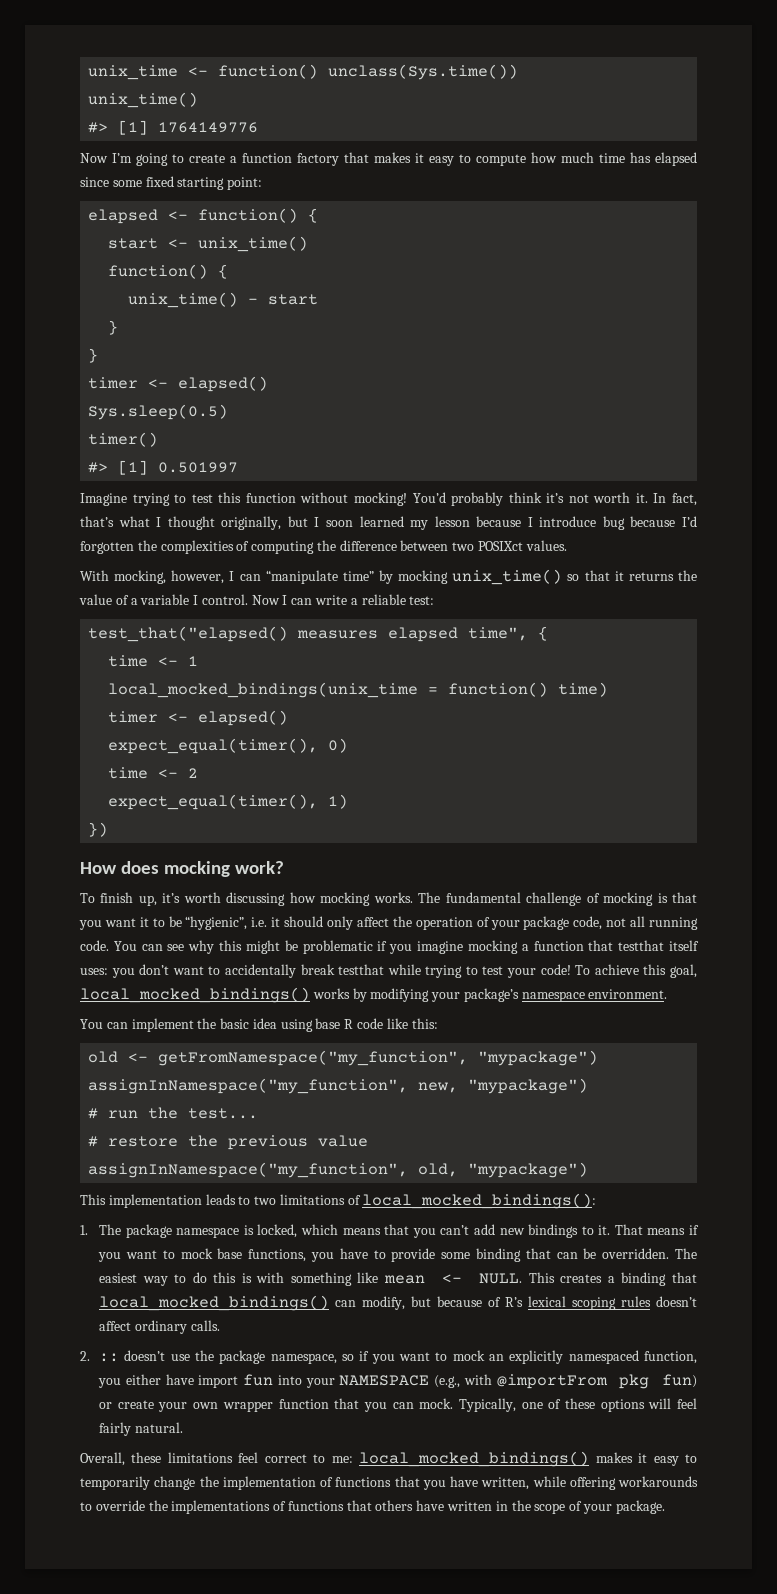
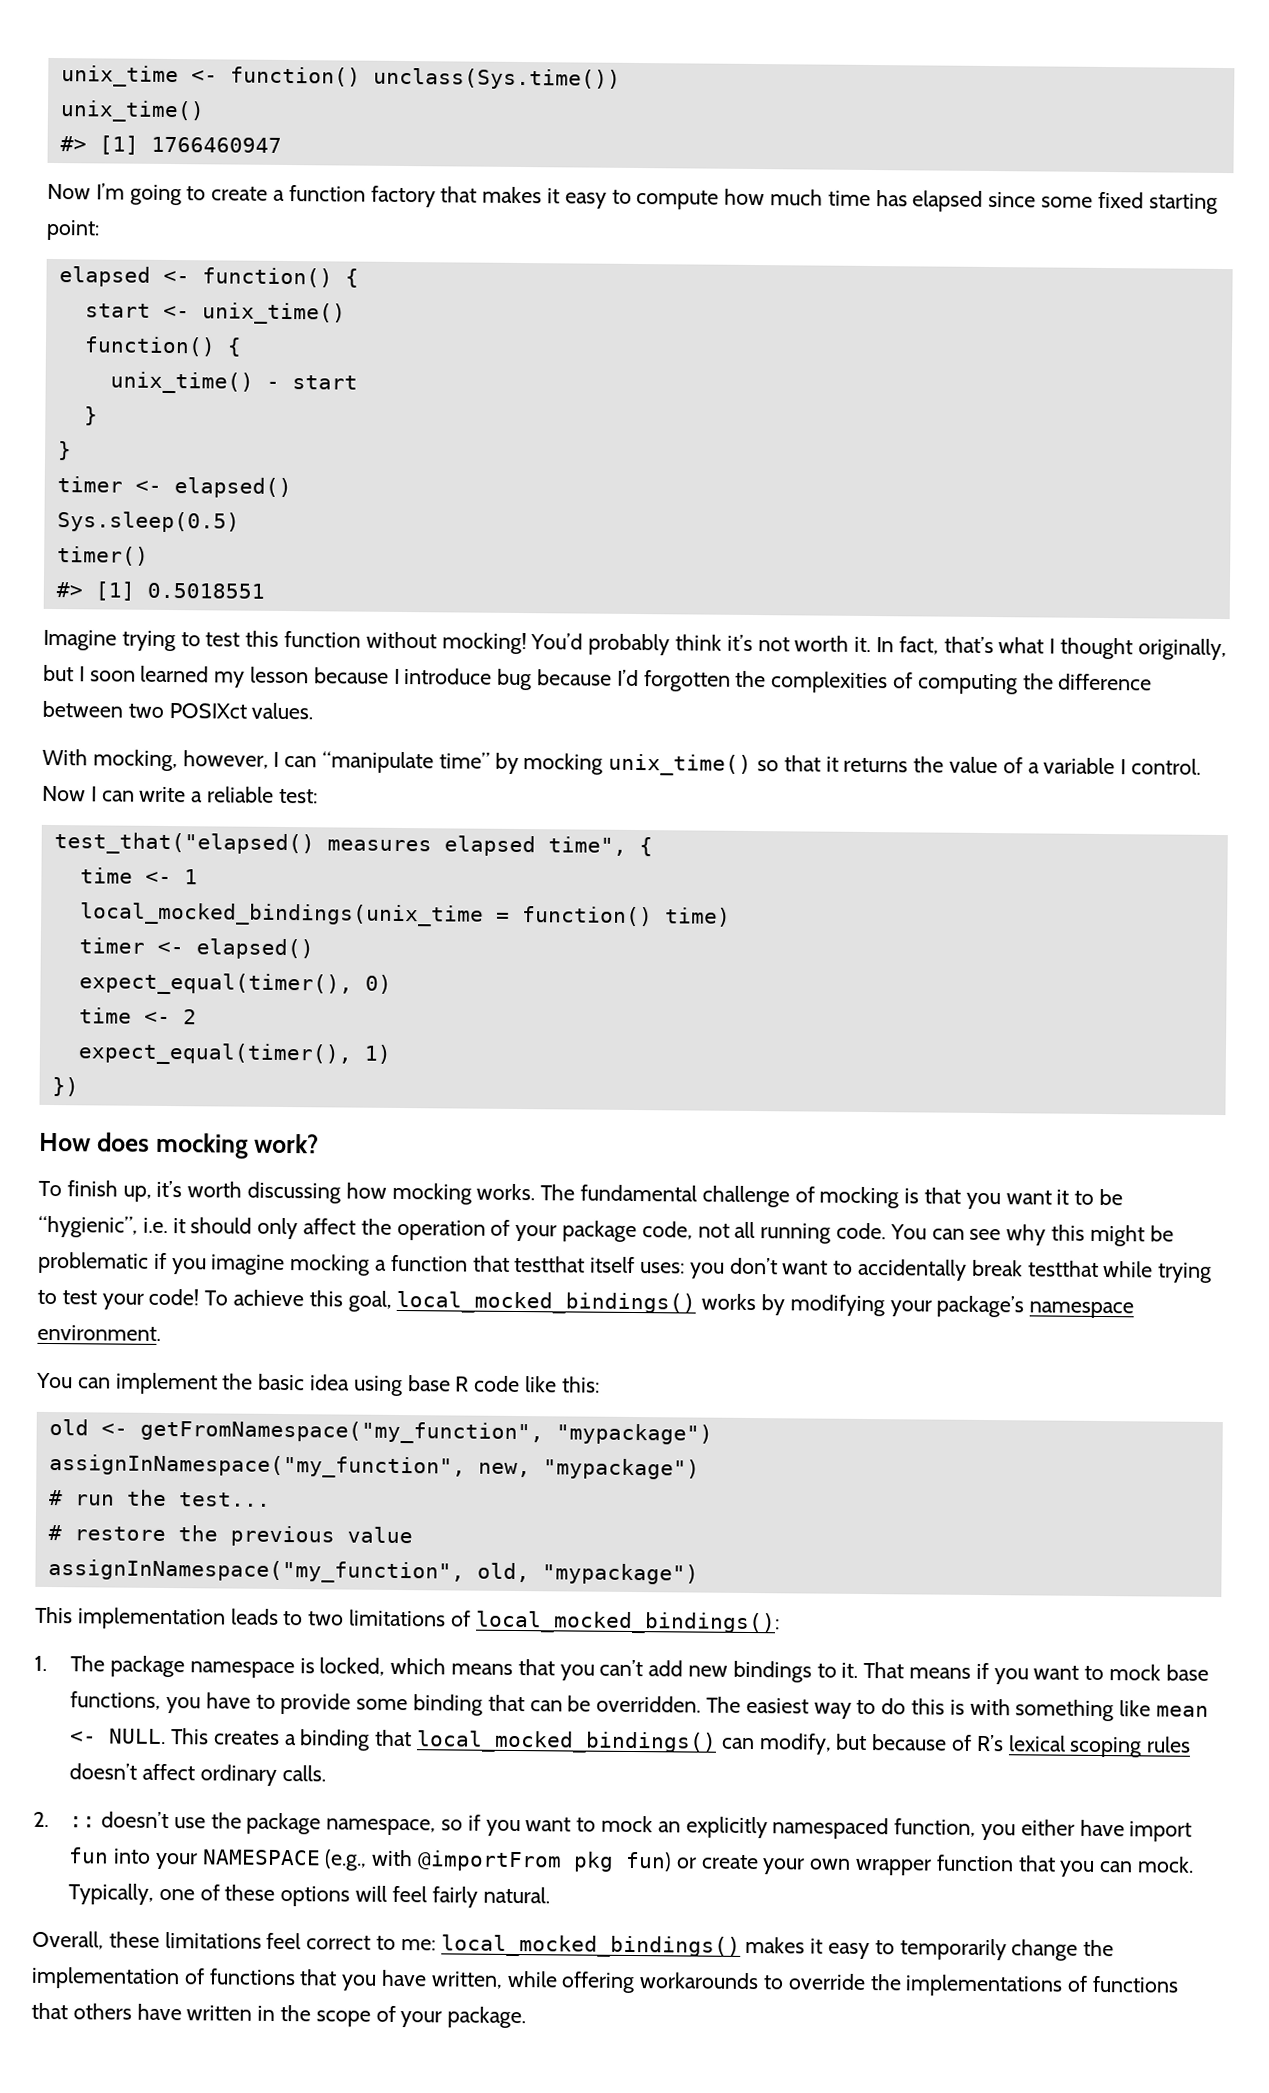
- #> [1] 1764149776
+ #> [1] 1766460947
- #> [1] 0.501997
+ #> [1] 0.5018551

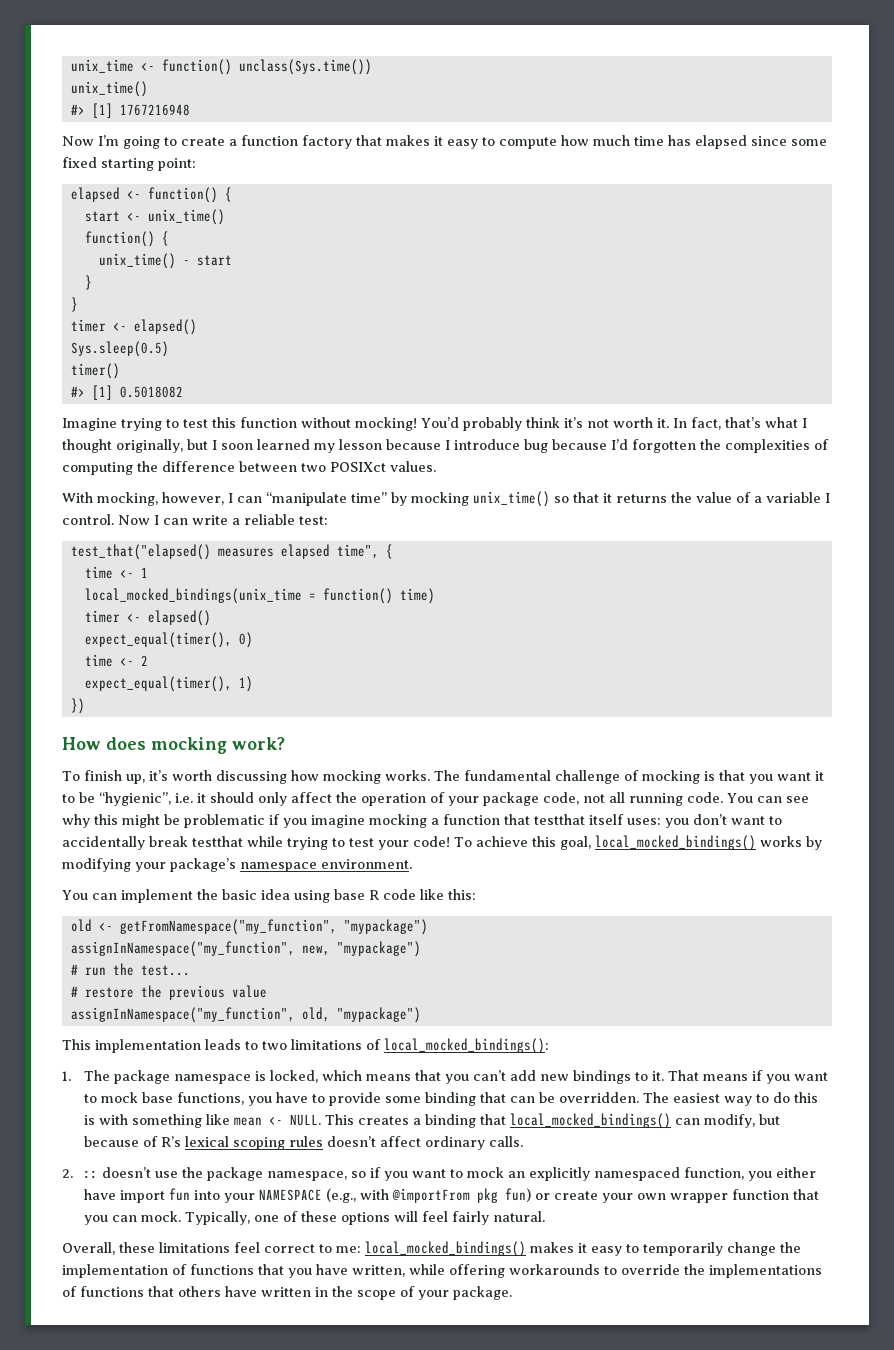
- #> [1] 1766460947
+ #> [1] 1767216948
- #> [1] 0.5018551
+ #> [1] 0.5018082

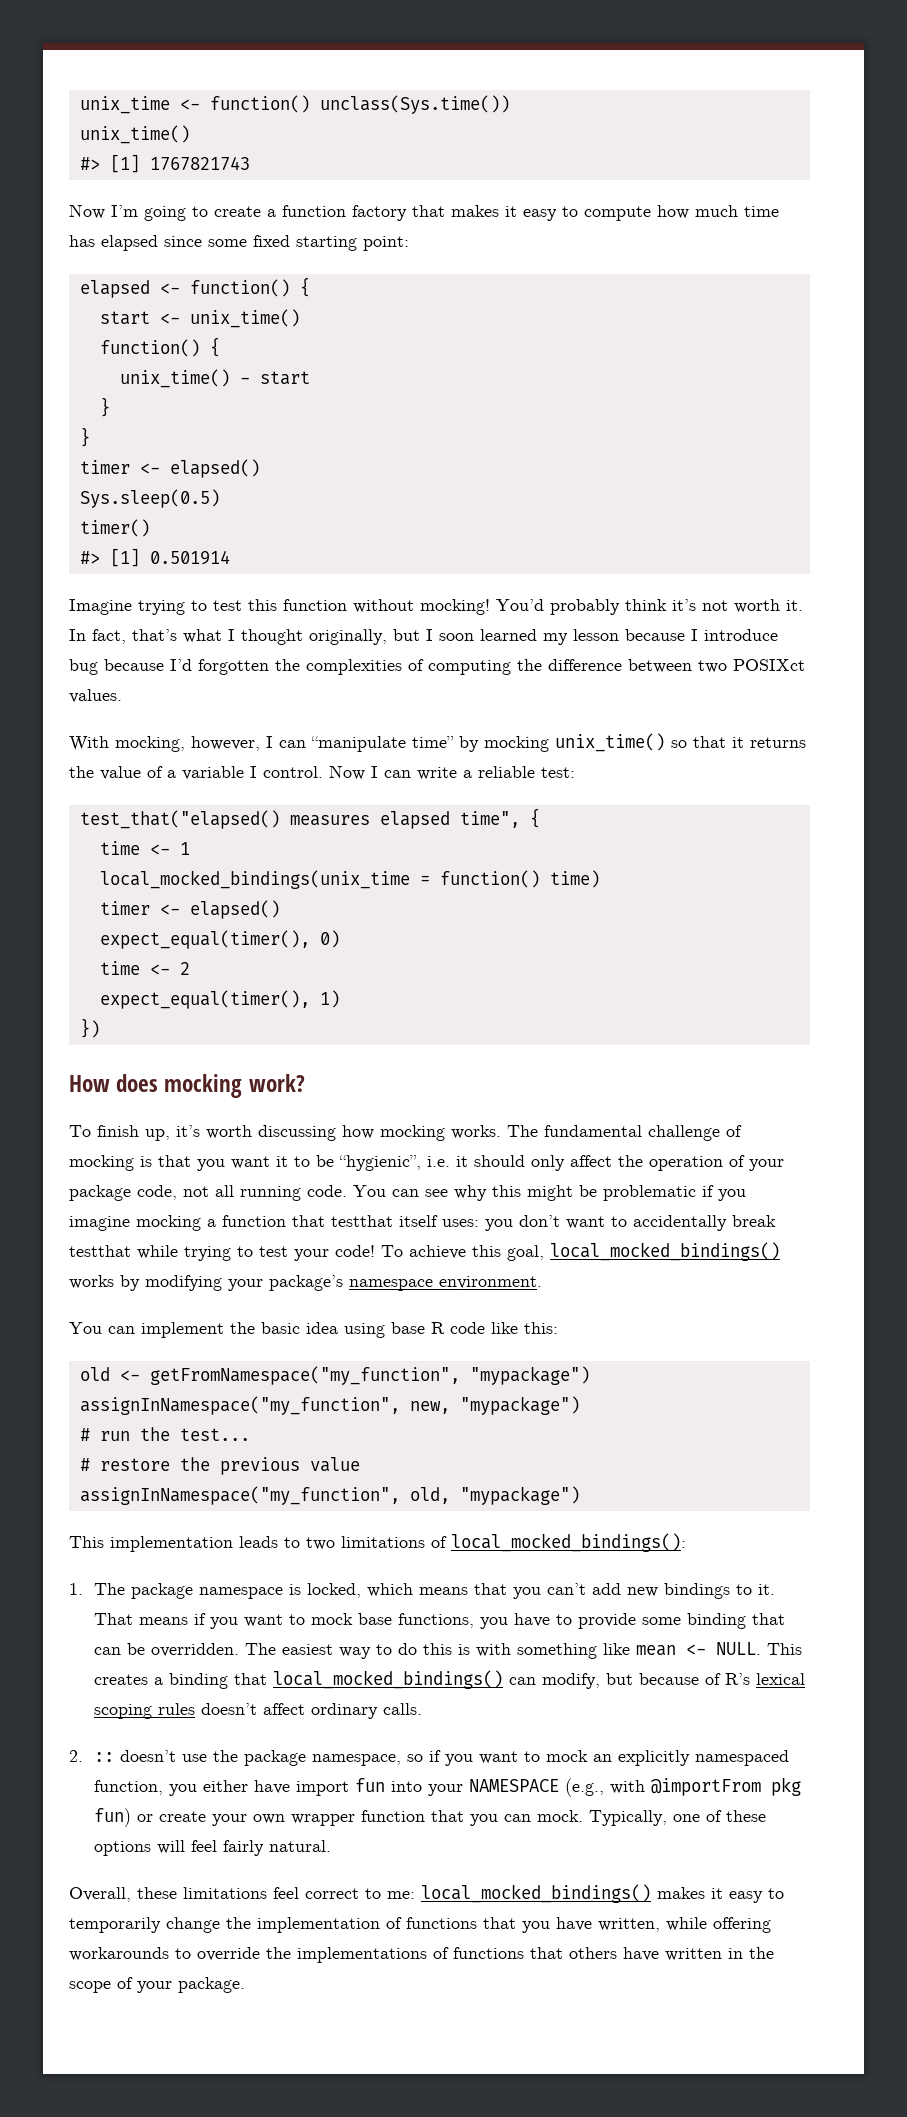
- #> [1] 1767216948
+ #> [1] 1767821743
- #> [1] 0.5018082
+ #> [1] 0.501914

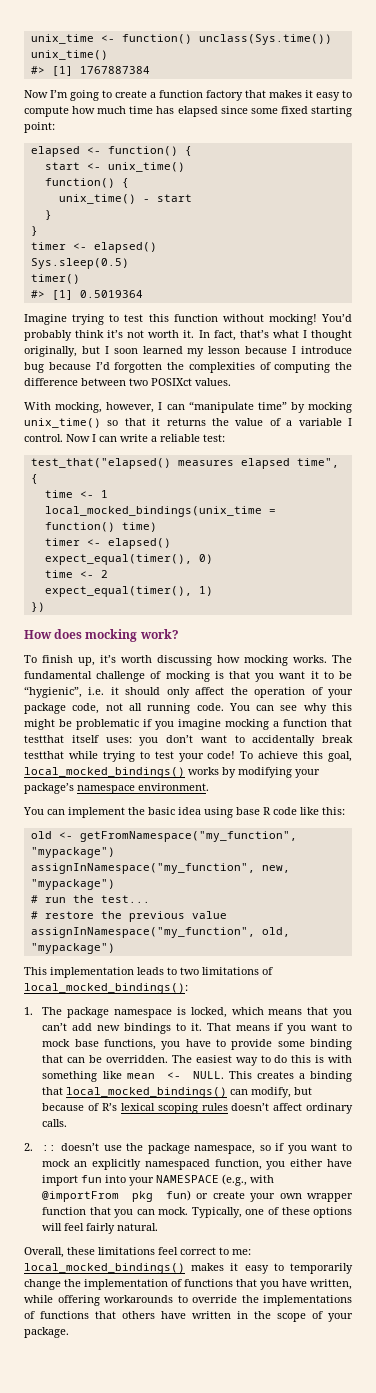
- #> [1] 1767821743
+ #> [1] 1767887384
- #> [1] 0.501914
+ #> [1] 0.5019364

